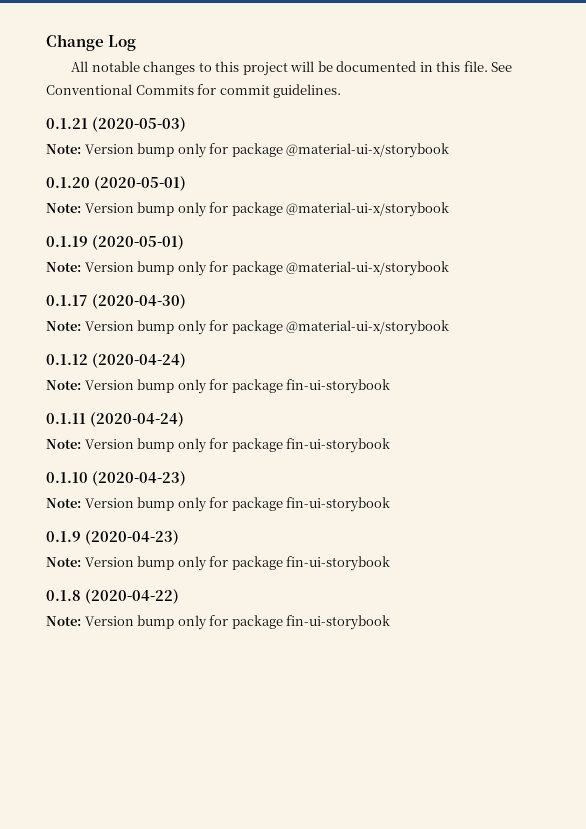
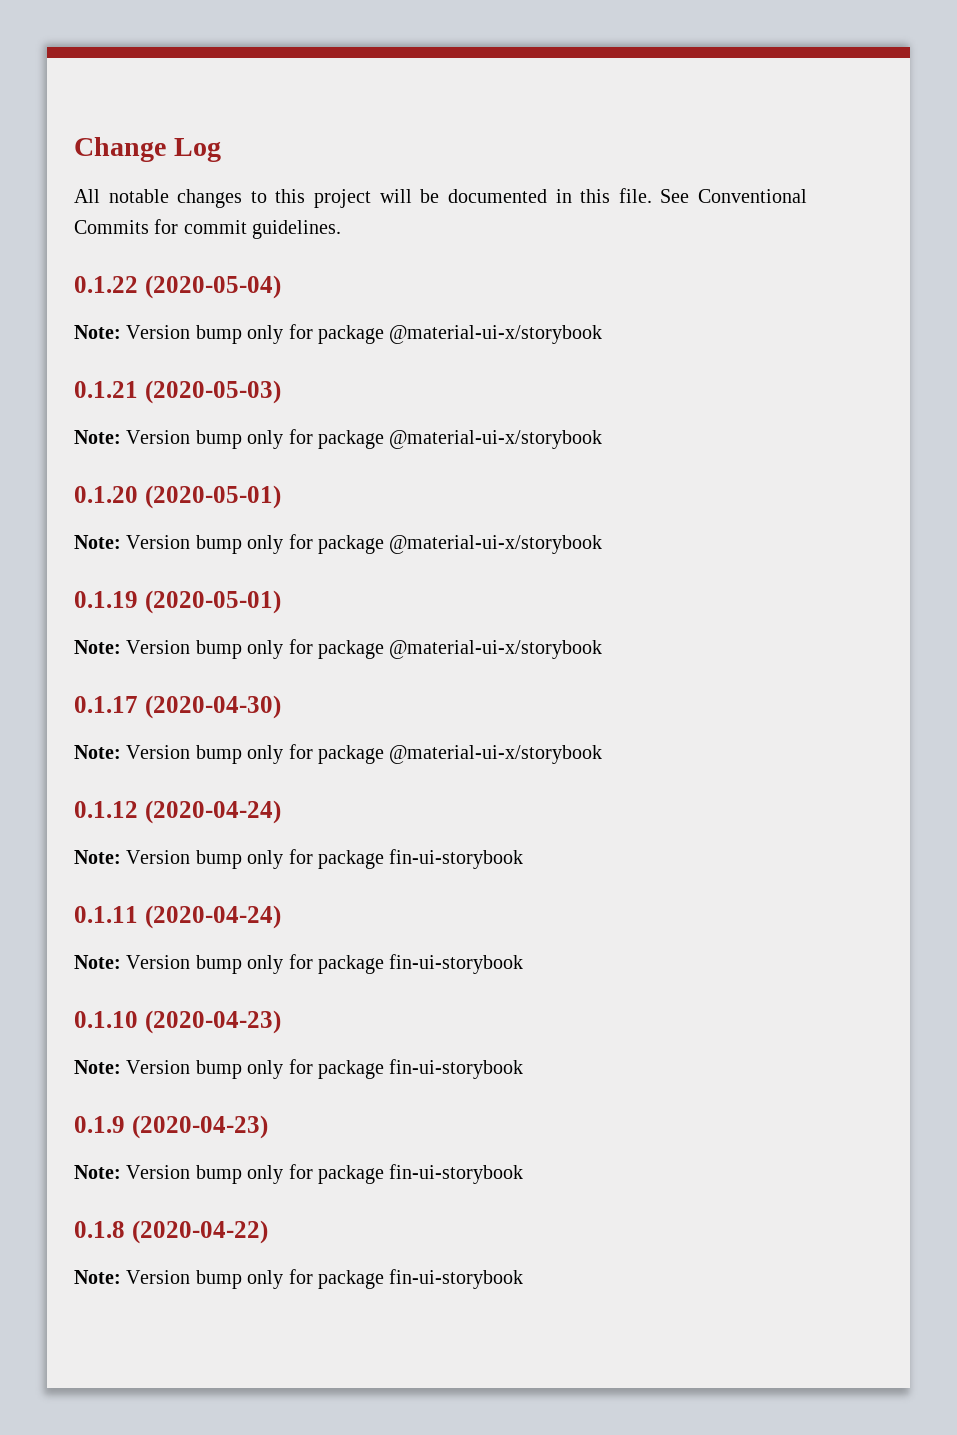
+ 0.1.22 (2020-05-04)
+ Note: Version bump only for package @material-ui-x/storybook

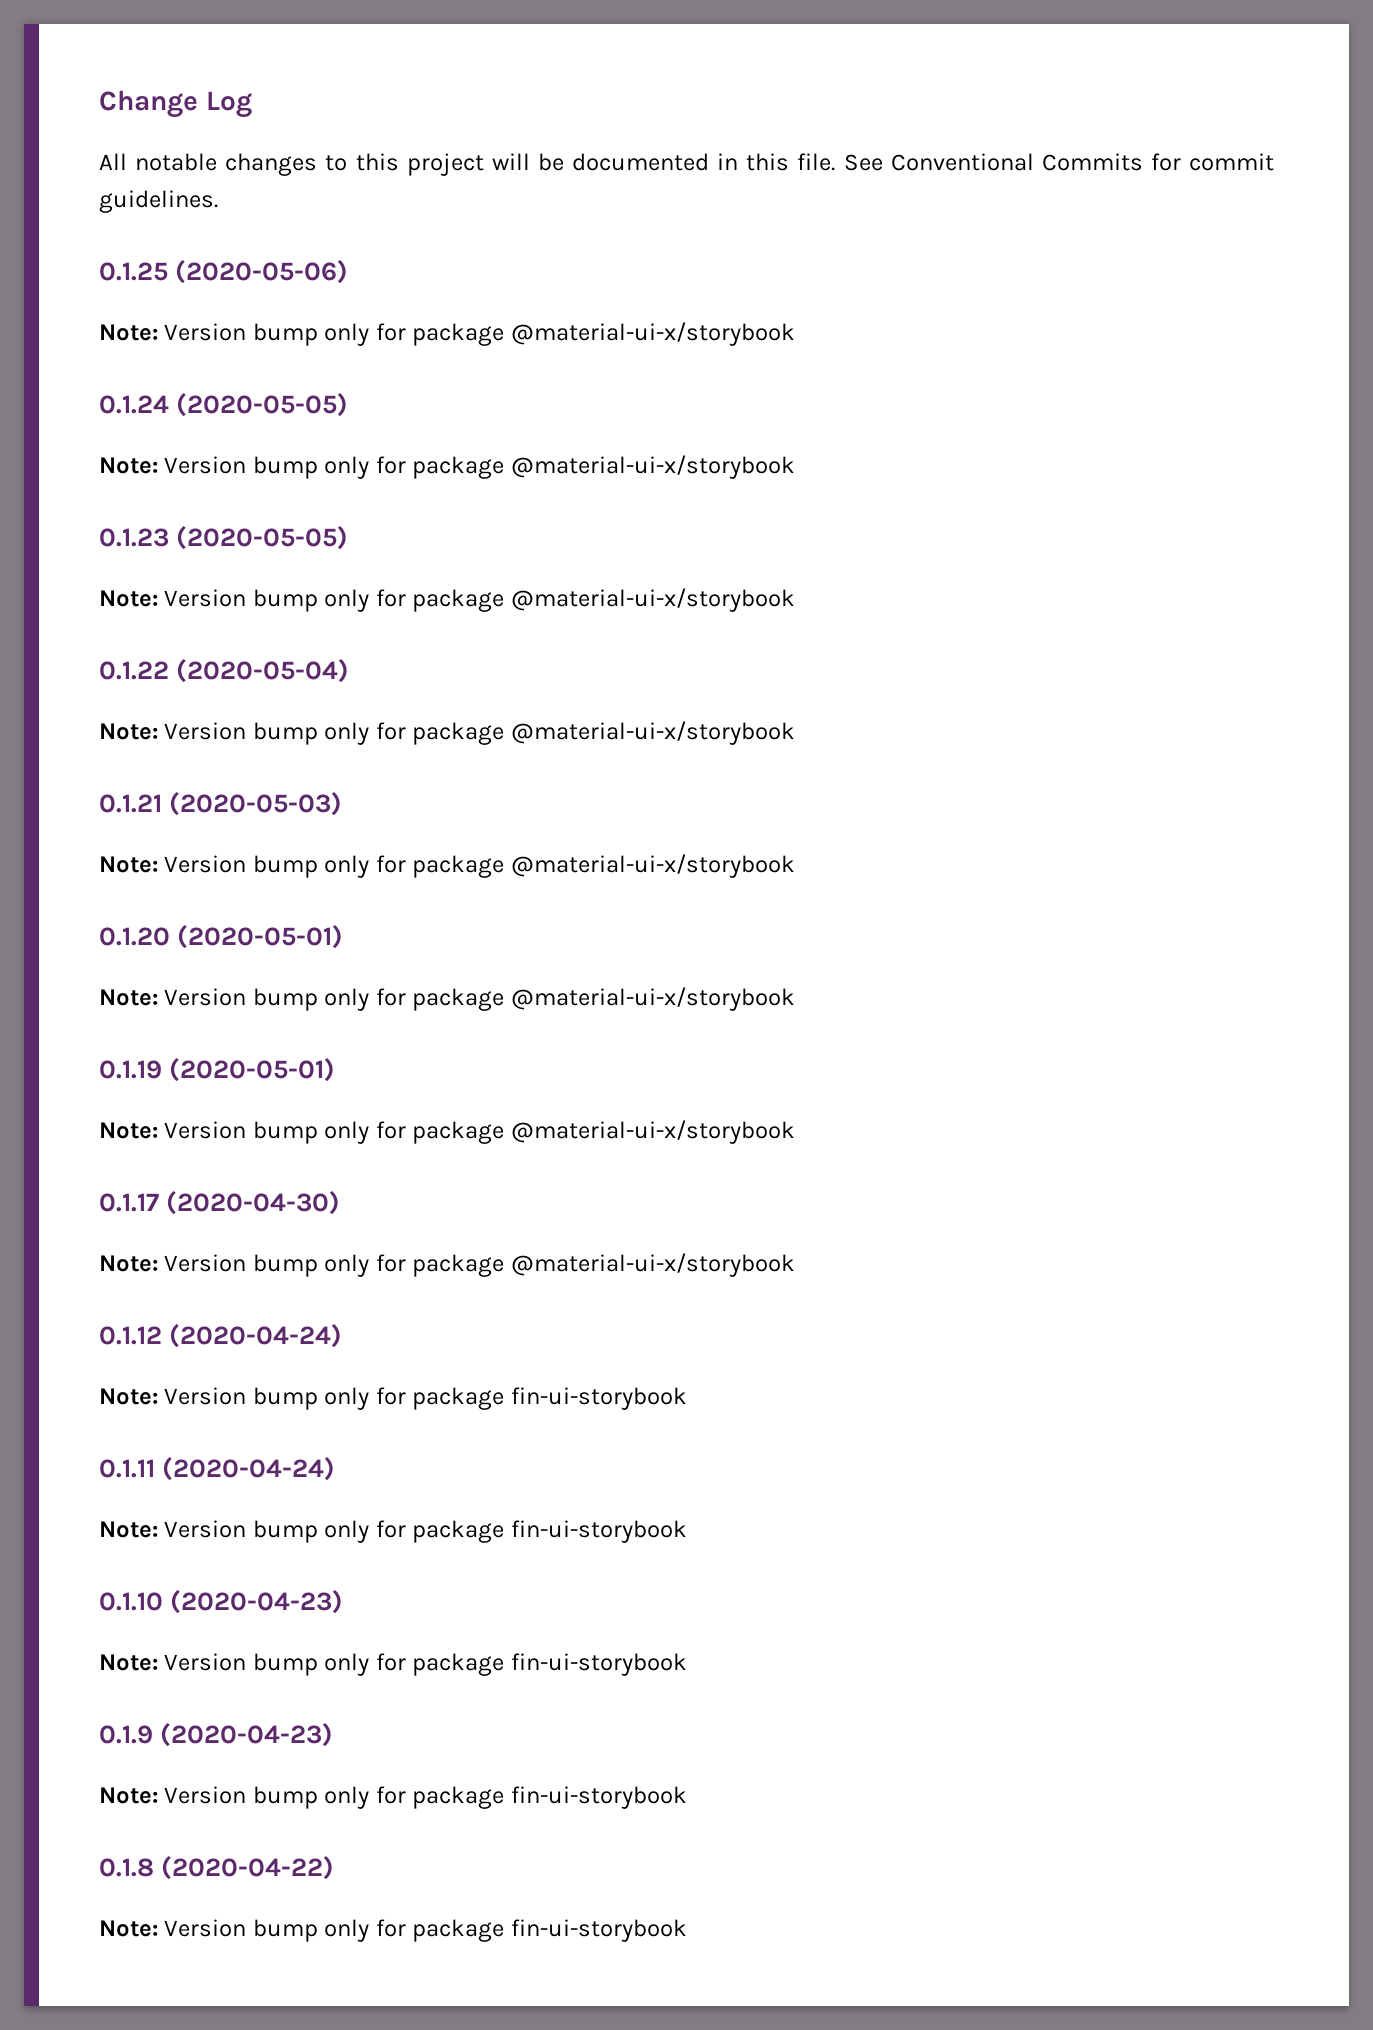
+ 0.1.25 (2020-05-06)
+ Note: Version bump only for package @material-ui-x/storybook
+ 0.1.24 (2020-05-05)
+ Note: Version bump only for package @material-ui-x/storybook
+ 0.1.23 (2020-05-05)
+ Note: Version bump only for package @material-ui-x/storybook

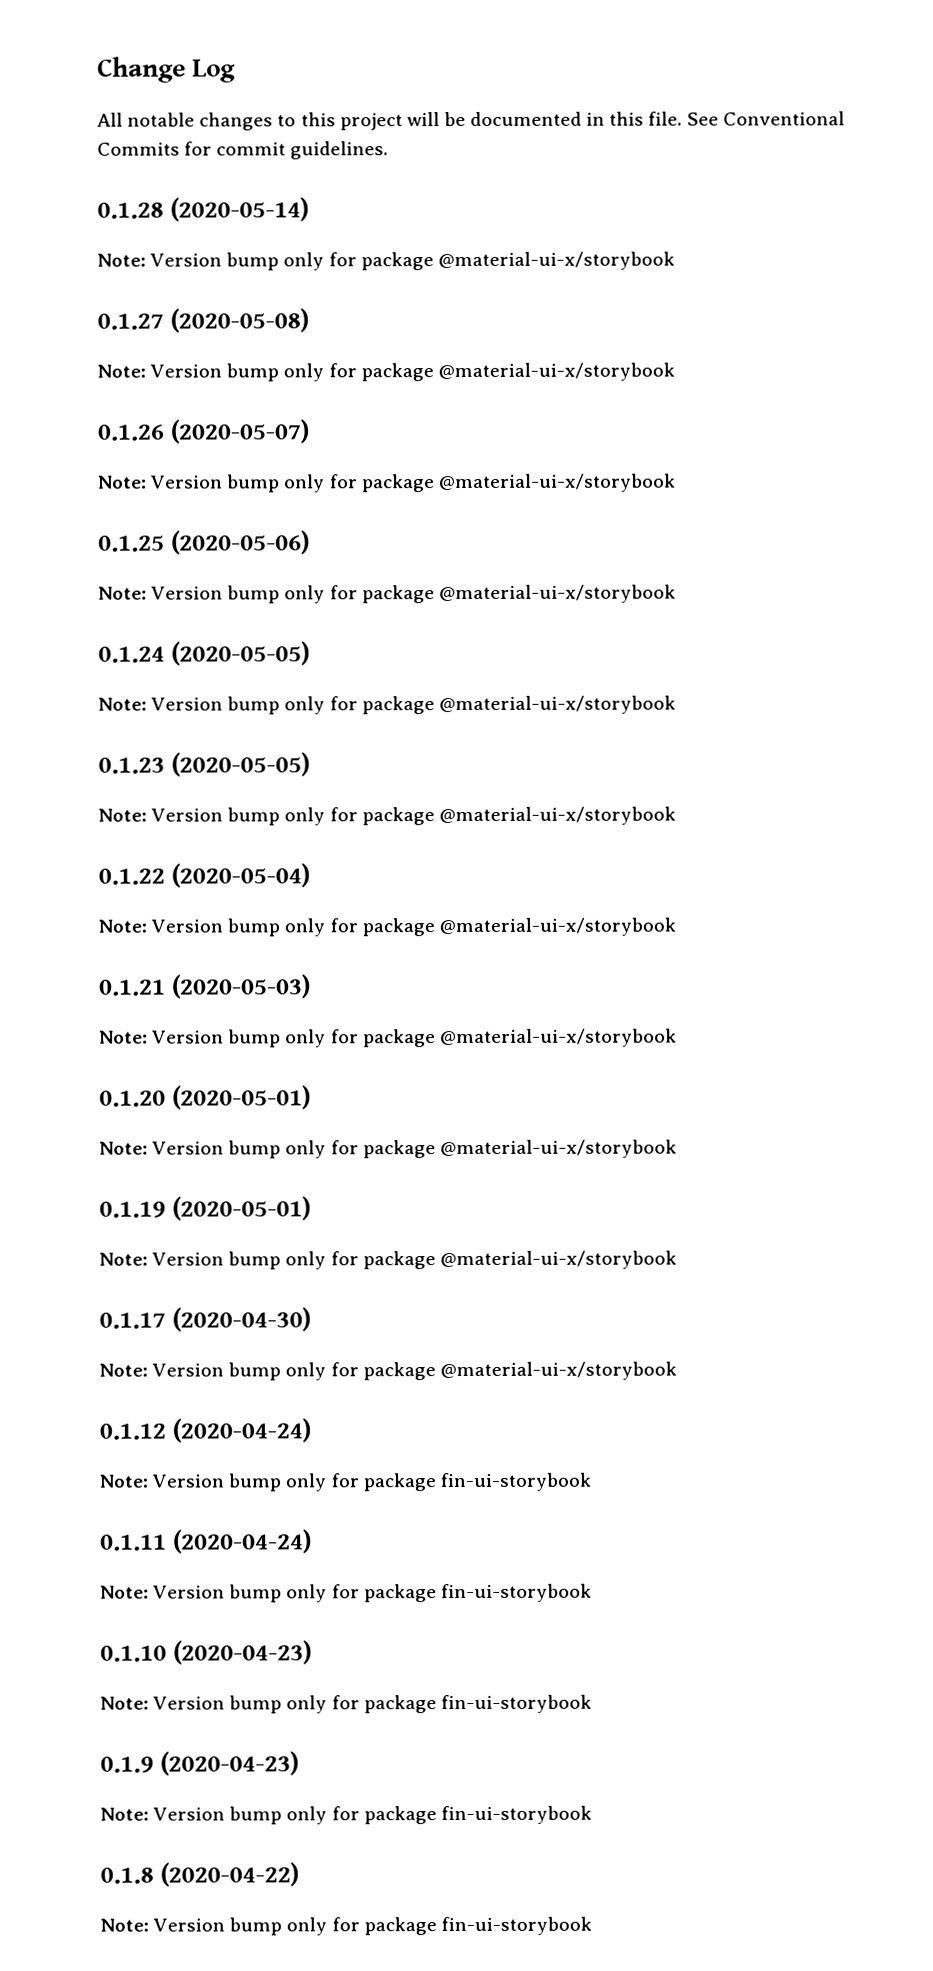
+ 0.1.28 (2020-05-14)
+ Note: Version bump only for package @material-ui-x/storybook
+ 0.1.27 (2020-05-08)
+ Note: Version bump only for package @material-ui-x/storybook
+ 0.1.26 (2020-05-07)
+ Note: Version bump only for package @material-ui-x/storybook

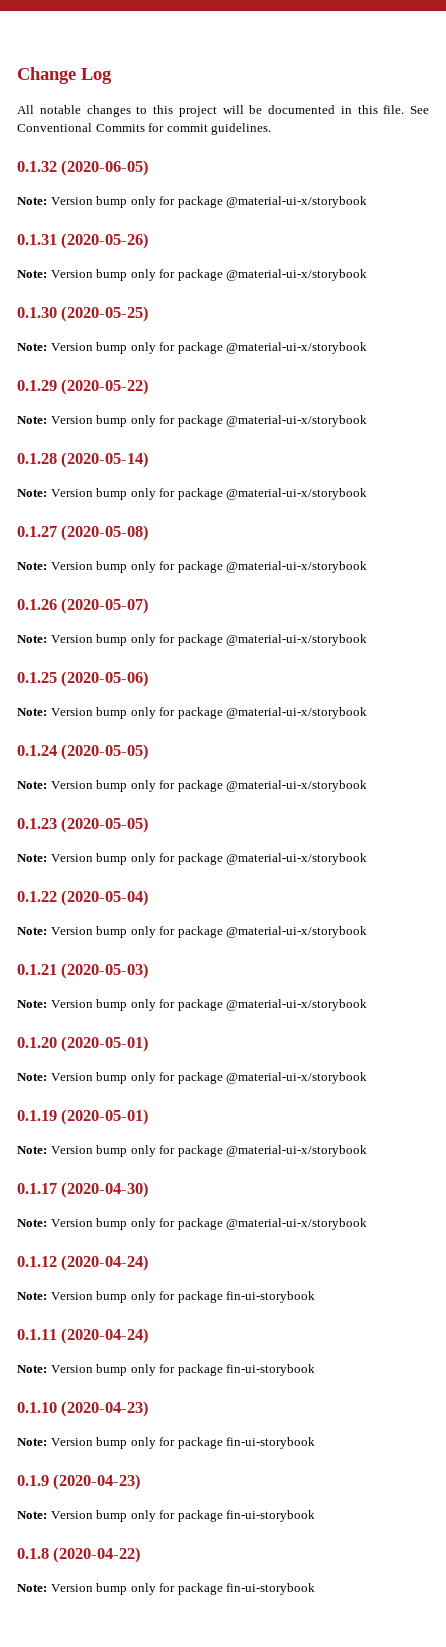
+ 0.1.32 (2020-06-05)
+ Note: Version bump only for package @material-ui-x/storybook
+ 0.1.31 (2020-05-26)
+ Note: Version bump only for package @material-ui-x/storybook
+ 0.1.30 (2020-05-25)
+ Note: Version bump only for package @material-ui-x/storybook
+ 0.1.29 (2020-05-22)
+ Note: Version bump only for package @material-ui-x/storybook

